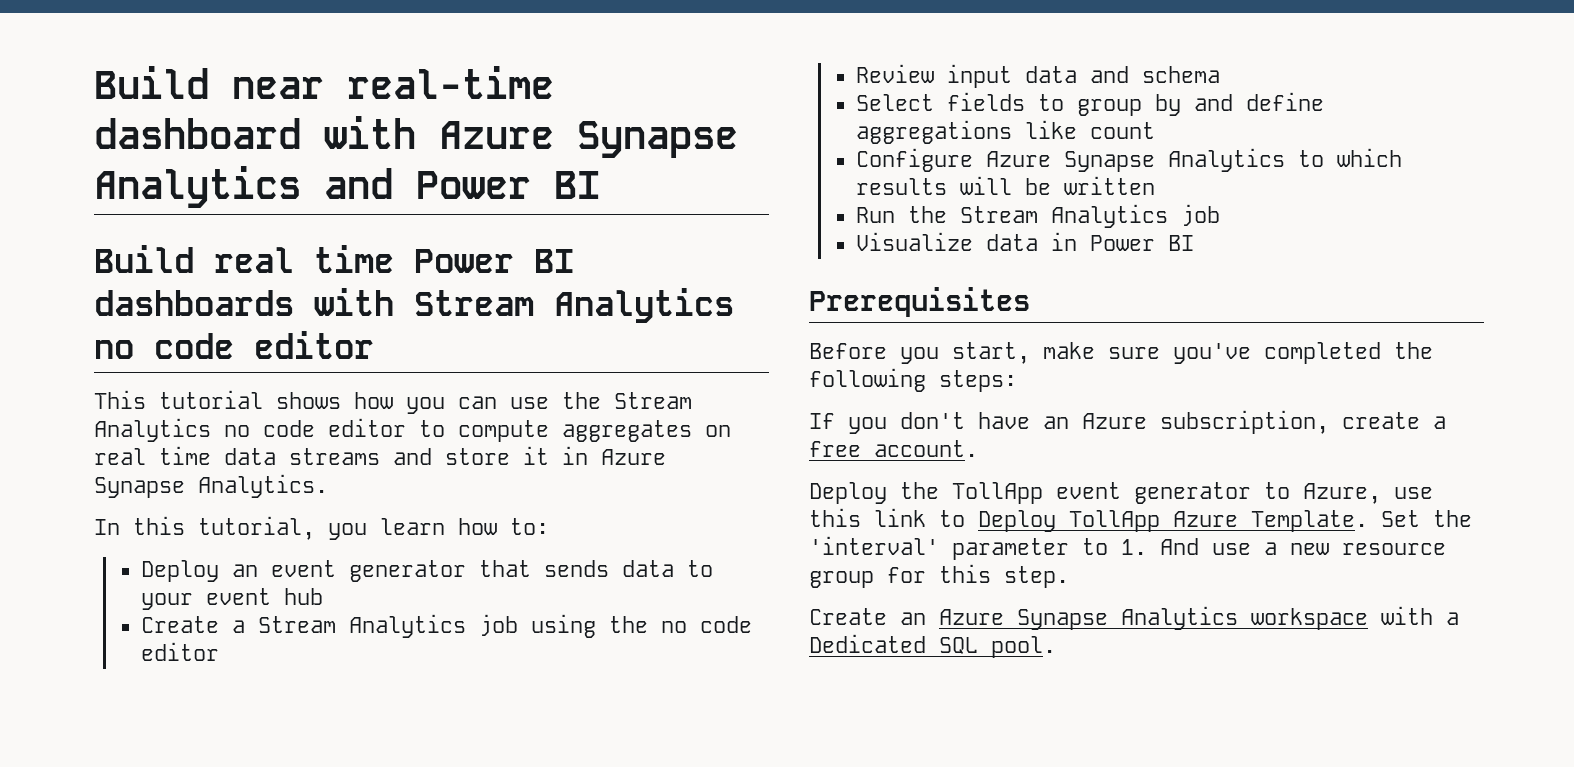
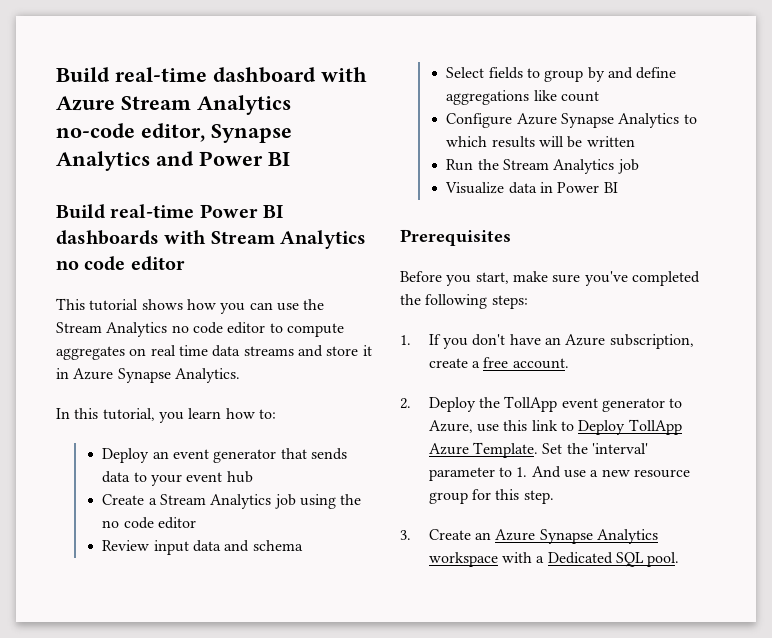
- Build near real-time dashboard with Azure Synapse Analytics and Power BI
+ Build real-time dashboard with Azure Stream Analytics no-code editor, Synapse Analytics and Power BI
- Build real time Power BI dashboards with Stream Analytics no code editor
+ Build real-time Power BI dashboards with Stream Analytics no code editor
- If you don't have an Azure subscription, create a free account.
+ 1. If you don't have an Azure subscription, create a free account.
- Deploy the TollApp event generator to Azure, use this link to Deploy TollApp Azure Template.
+ 2. Deploy the TollApp event generator to Azure, use this link to Deploy TollApp Azure Template.
- Create an Azure Synapse Analytics workspace with a Dedicated SQL pool.
+ 3. Create an Azure Synapse Analytics workspace with a Dedicated SQL pool.

